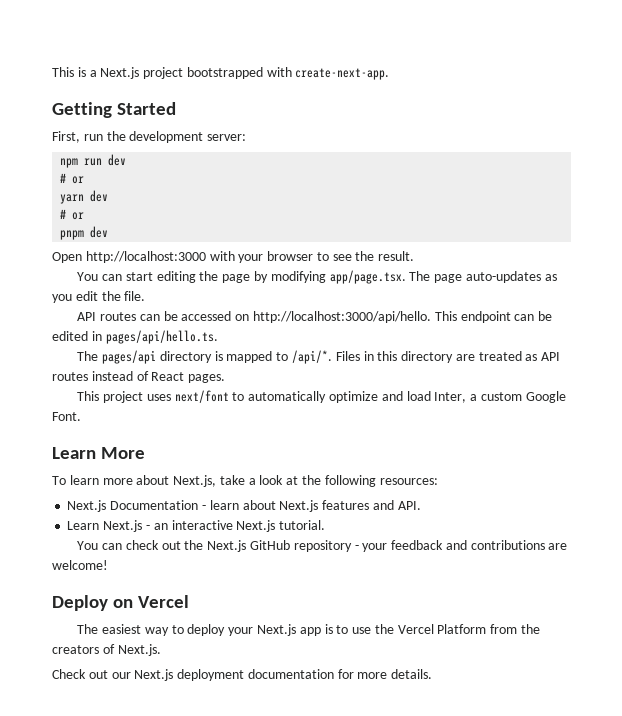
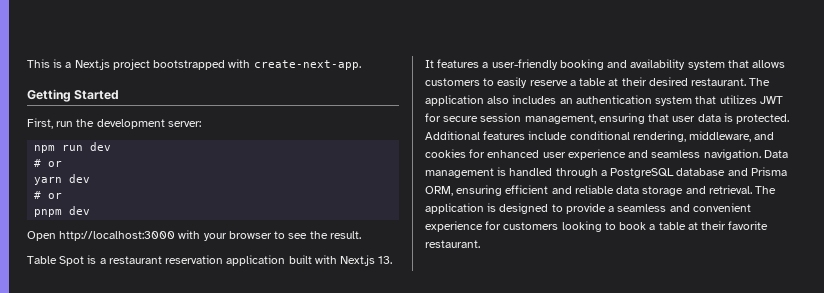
- You can start editing the page by modifying app/page.tsx. The page auto-updates as you edit the file.
- API routes can be accessed on http://localhost:3000/api/hello. This endpoint can be edited in pages/api/hello.ts.
- The pages/api directory is mapped to /api/*. Files in this directory are treated as API routes instead of React pages.
- This project uses next/font to automatically optimize and load Inter, a custom Google Font.
- Learn More
- To learn more about Next.js, take a look at the following resources:
- Next.js Documentation - learn about Next.js features and API.
- Learn Next.js - an interactive Next.js tutorial.
- You can check out the Next.js GitHub repository - your feedback and contributions are welcome!
- Deploy on Vercel
- The easiest way to deploy your Next.js app is to use the Vercel Platform from the creators of Next.js.
- Check out our Next.js deployment documentation for more details.
+ Table Spot is a restaurant reservation application built with Next.js 13. It features a user-friendly booking and availability system that allows customers to easily reserve a table at their desired restaurant. The application also includes an authentication system that utilizes JWT for secure session management, ensuring that user data is protected. Additional features include conditional rendering, middleware, and cookies for enhanced user experience and seamless navigation. Data management is handled through a PostgreSQL database and Prisma ORM, ensuring efficient and reliable data storage and retrieval. The application is designed to provide a seamless and convenient experience for customers looking to book a table at their favorite restaurant.

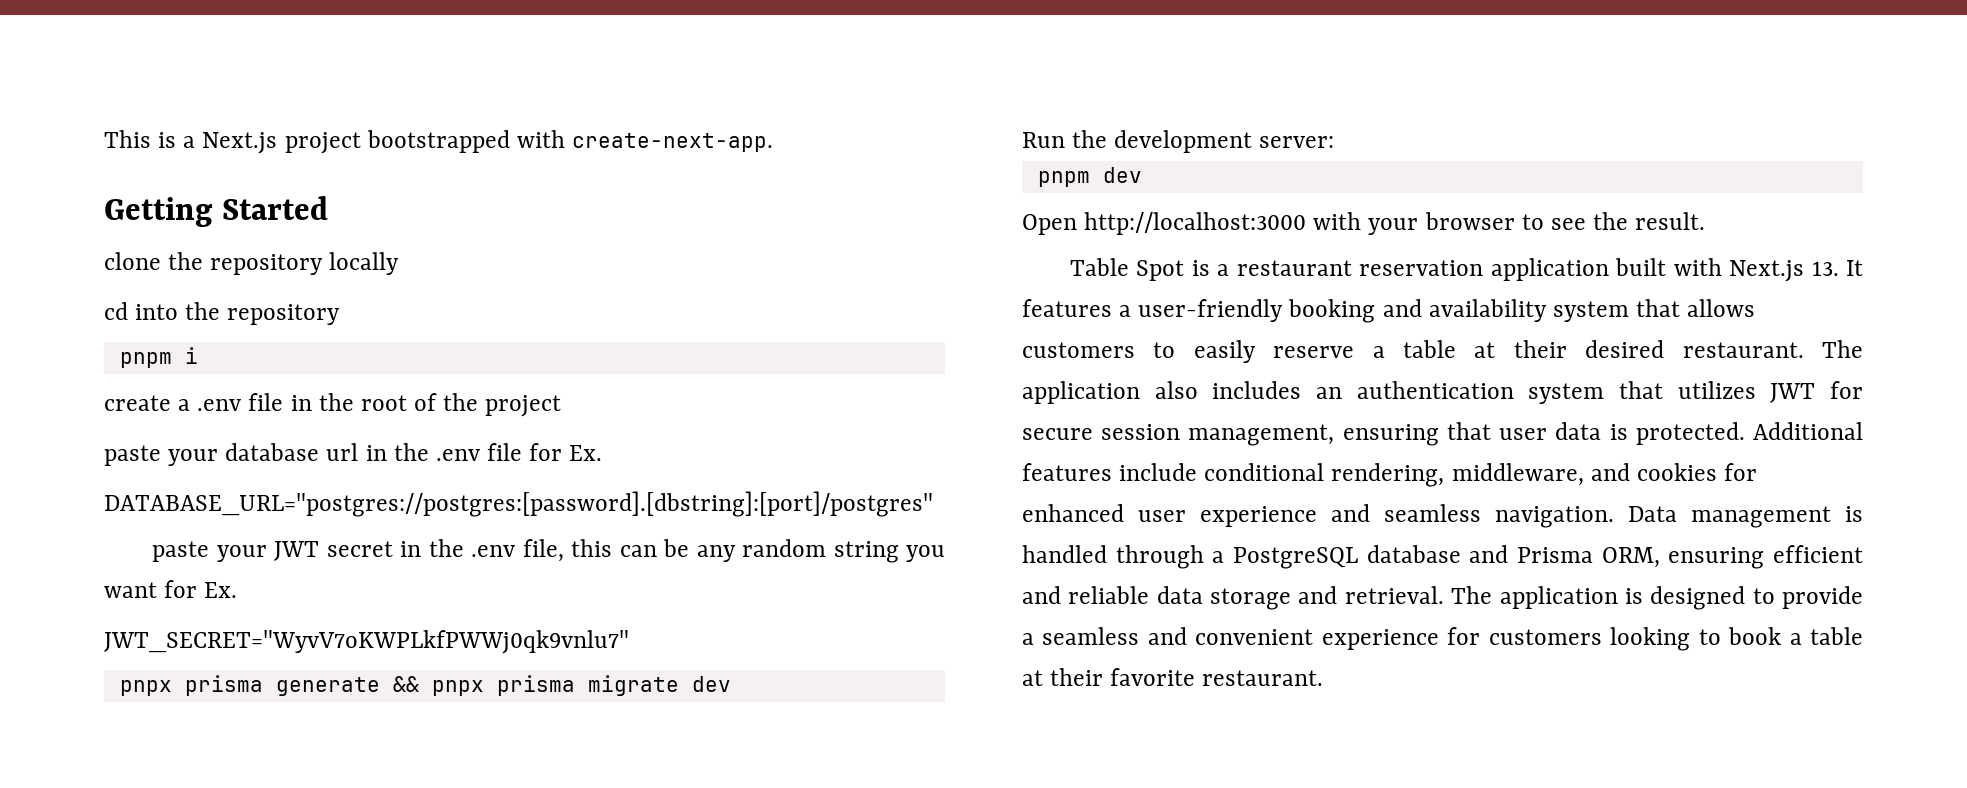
- First, run the development server:
- npm run dev
- # or
- yarn dev
- # or
+ clone the repository locally
+ cd into the repository
+ pnpm i
+ create a .env file in the root of the project
+ paste your database url in the .env file for Ex.
+ DATABASE_URL="postgres://postgres:[password].[dbstring]:[port]/postgres"
+ paste your JWT secret in the .env file, this can be any random string you want for Ex.
+ JWT_SECRET="WyvV7oKWPLkfPWWj0qk9vnlu7"
+ pnpx prisma generate && pnpx prisma migrate dev
+ Run the development server:

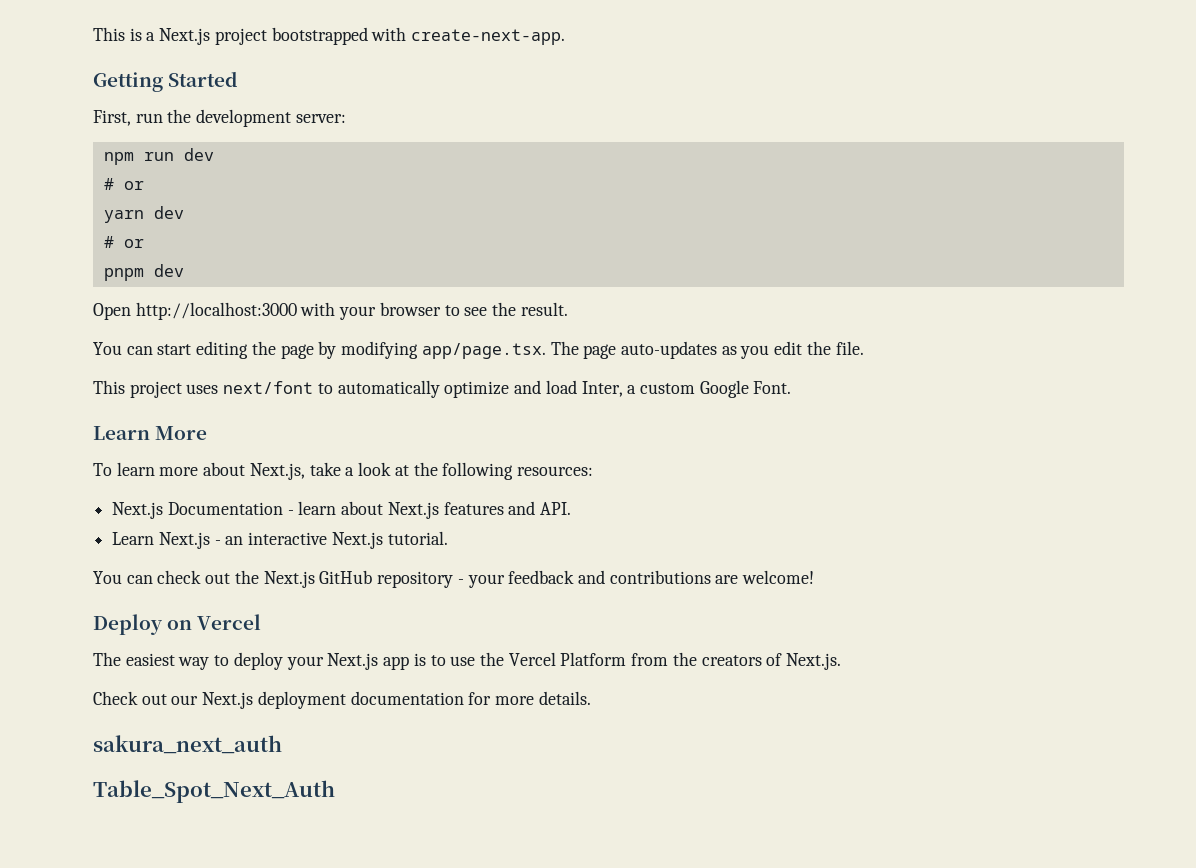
- clone the repository locally
- cd into the repository
- pnpm i
- create a .env file in the root of the project
- paste your database url in the .env file for Ex.
- DATABASE_URL="postgres://postgres:[password].[dbstring]:[port]/postgres"
- paste your JWT secret in the .env file, this can be any random string you want for Ex.
- JWT_SECRET="WyvV7oKWPLkfPWWj0qk9vnlu7"
- pnpx prisma generate && pnpx prisma migrate dev
- Run the development server:
+ First, run the development server:
+ npm run dev
+ # or
+ yarn dev
+ # or
- Table Spot is a restaurant reservation application built with Next.js 13. It features a user-friendly booking and availability system that allows customers to easily reserve a table at their desired restaurant. The application also includes an authentication system that utilizes JWT for secure session management, ensuring that user data is protected. Additional features include conditional rendering, middleware, and cookies for enhanced user experience and seamless navigation. Data management is handled through a PostgreSQL database and Prisma ORM, ensuring efficient and reliable data storage and retrieval. The application is designed to provide a seamless and convenient experience for customers looking to book a table at their favorite restaurant.
+ You can start editing the page by modifying app/page.tsx. The page auto-updates as you edit the file.
+ This project uses next/font to automatically optimize and load Inter, a custom Google Font.
+ Learn More
+ To learn more about Next.js, take a look at the following resources:
+ Next.js Documentation - learn about Next.js features and API.
+ Learn Next.js - an interactive Next.js tutorial.
+ You can check out the Next.js GitHub repository - your feedback and contributions are welcome!
+ Deploy on Vercel
+ The easiest way to deploy your Next.js app is to use the Vercel Platform from the creators of Next.js.
+ Check out our Next.js deployment documentation for more details.
+ sakura_next_auth
+ Table_Spot_Next_Auth

